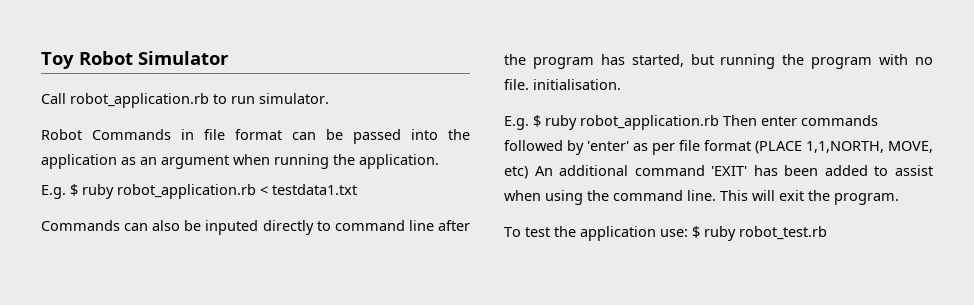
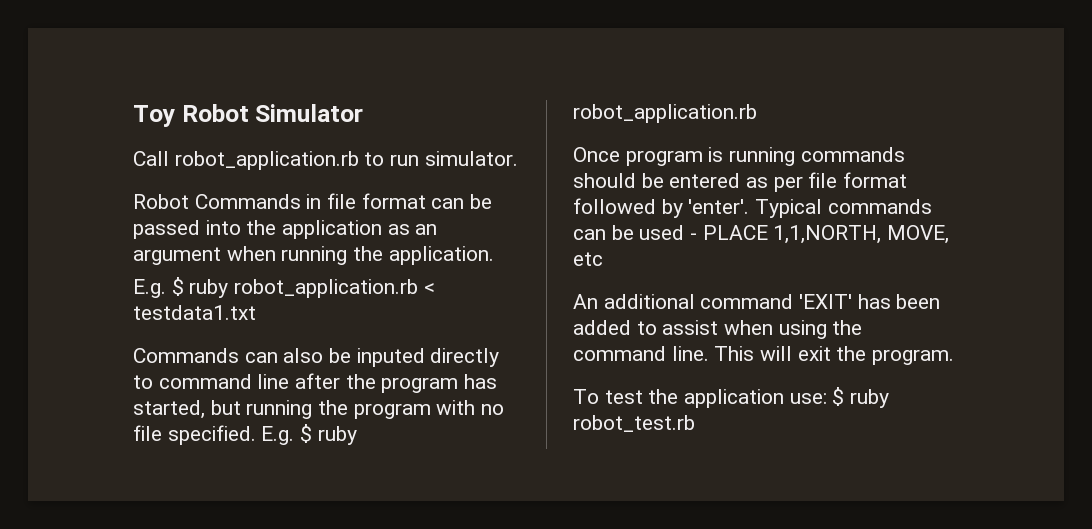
- Commands can also be inputed directly to command line after the program has started, but running the program with no file. initialisation.
- E.g. $ ruby robot_application.rb Then enter commands followed by 'enter' as per file format (PLACE 1,1,NORTH, MOVE, etc) An additional command 'EXIT' has been added to assist when using the command line.
+ Commands can also be inputed directly to command line after the program has started, but running the program with no file specified. E.g. $ ruby robot_application.rb
+ Once program is running commands should be entered as per file format followed by 'enter'. Typical commands can be used - PLACE 1,1,NORTH, MOVE, etc
+ An additional command 'EXIT' has been added to assist when using the command line.

